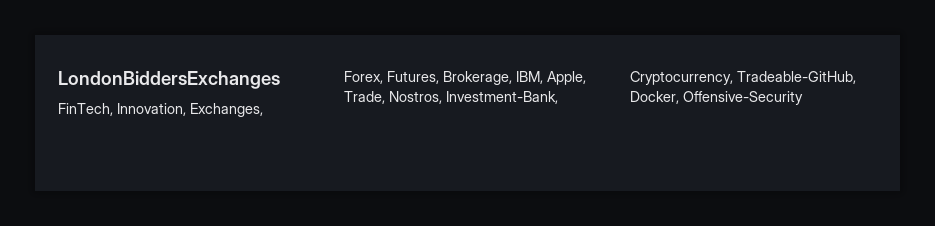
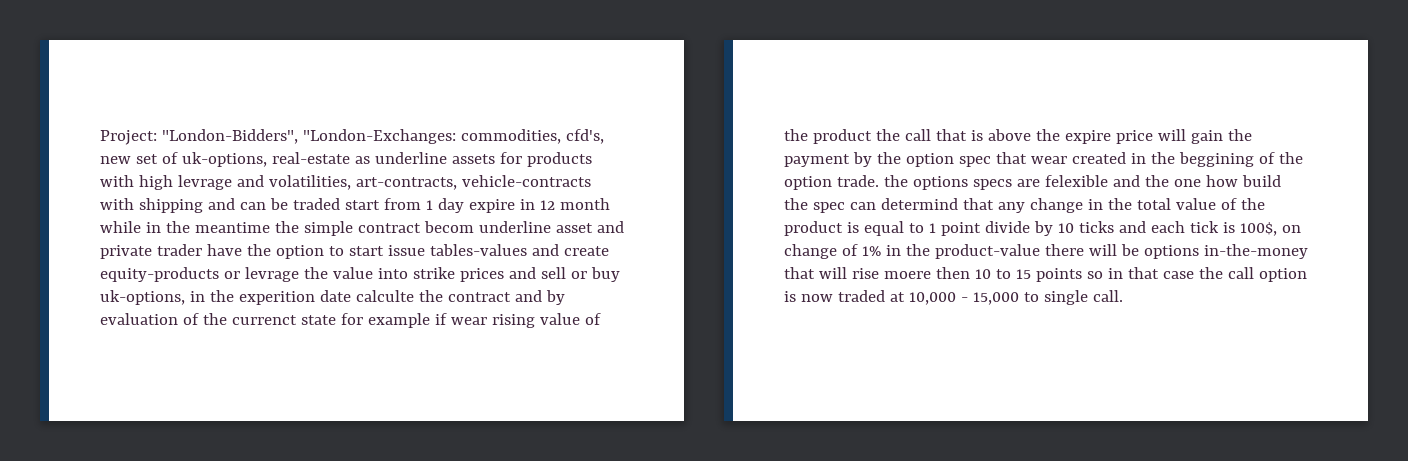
- LondonBiddersExchanges
- FinTech, Innovation, Exchanges, Forex, Futures, Brokerage, IBM, Apple, Trade, Nostros, Investment-Bank, Cryptocurrency, Tradeable-GitHub, Docker, Offensive-Security
+ Project: "London-Bidders", "London-Exchanges: commodities, cfd's, new set of uk-options, real-estate as underline assets for products with high levrage and volatilities, art-contracts, vehicle-contracts with shipping and can be traded start from 1 day expire in 12 month while in the meantime the simple contract becom underline asset and private trader have the option to start issue tables-values and create equity-products or levrage the value into strike prices and sell or buy uk-options, in the experition date calculte the contract and by evaluation of the currenct state for example if wear rising value of the product the call that is above the expire price will gain the payment by the option spec that wear created in the beggining of the option trade. the options specs are felexible and the one how build the spec can determind that any change in the total value of the product is equal to 1 point divide by 10 ticks and each tick is 100$, on change of 1% in the product-value there will be options in-the-money that will rise moere then 10 to 15 points so in that case the call option is now traded at 10,000 - 15,000 to single call.

